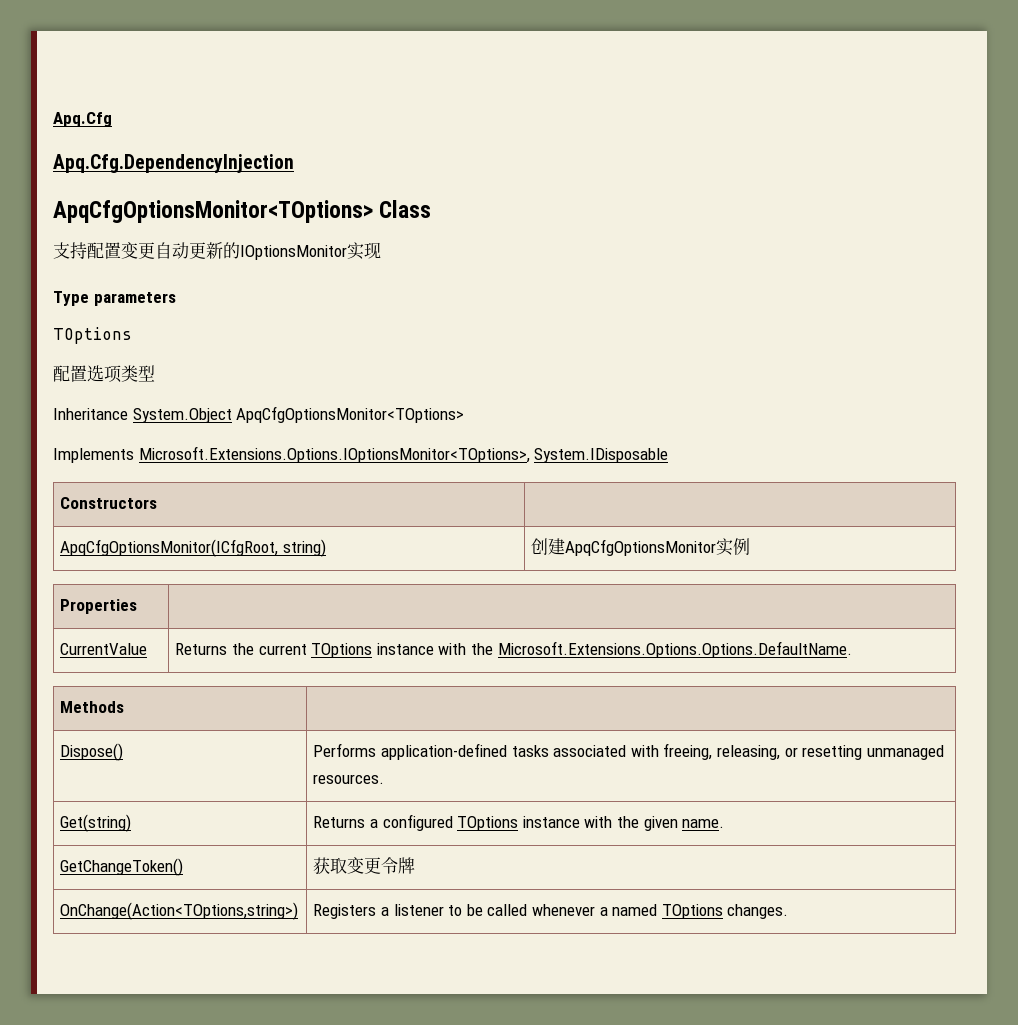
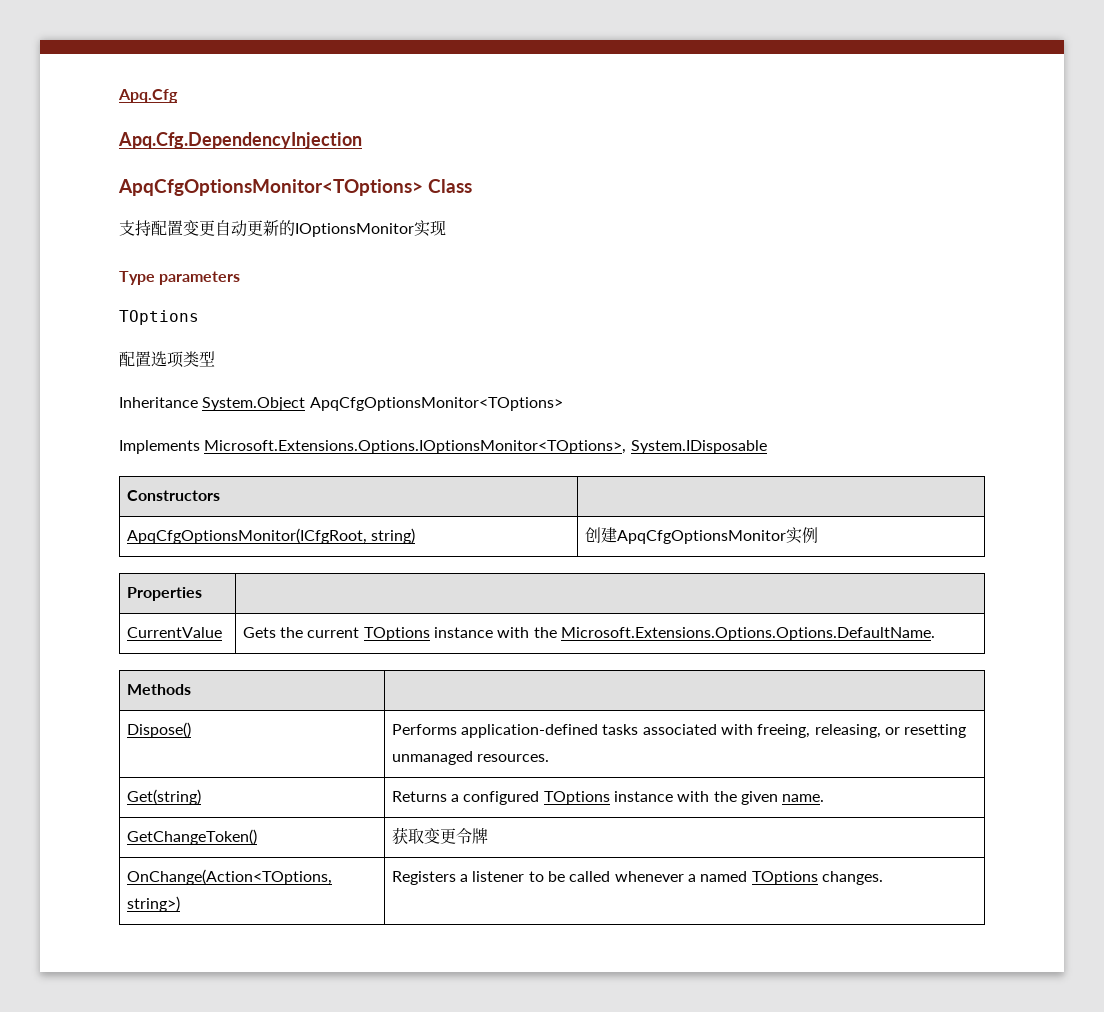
- CurrentValue | Returns the current TOptions instance with the Microsoft.Extensions.Options.Options.DefaultName.
+ CurrentValue | Gets the current TOptions instance with the Microsoft.Extensions.Options.Options.DefaultName.

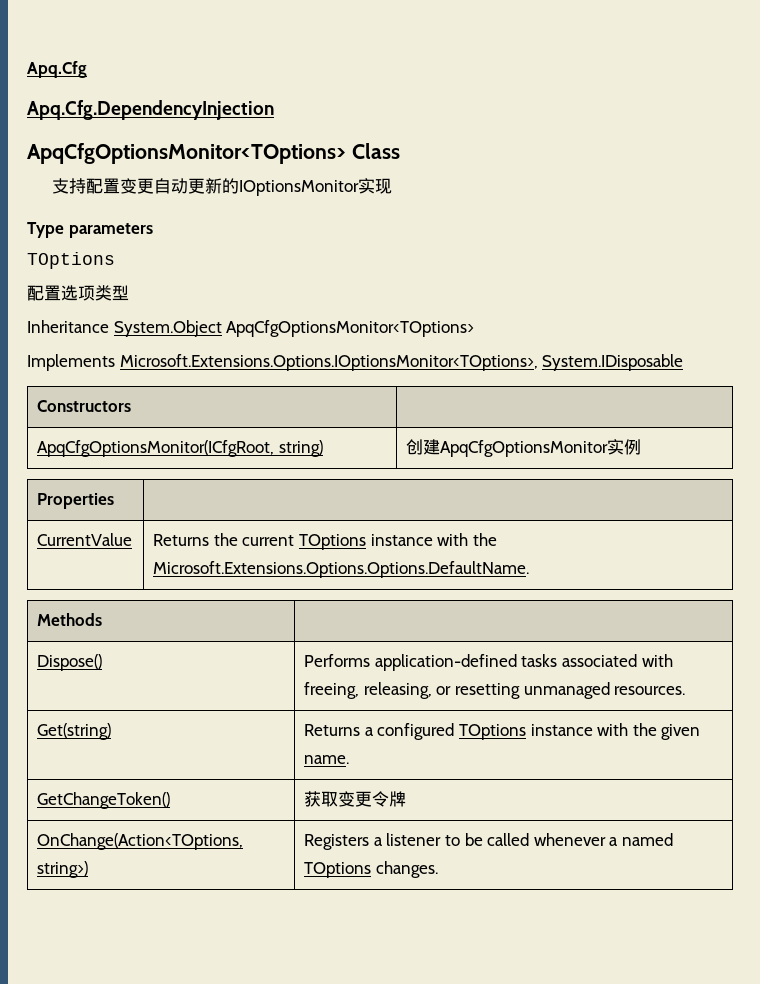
- CurrentValue | Gets the current TOptions instance with the Microsoft.Extensions.Options.Options.DefaultName.
+ CurrentValue | Returns the current TOptions instance with the Microsoft.Extensions.Options.Options.DefaultName.

